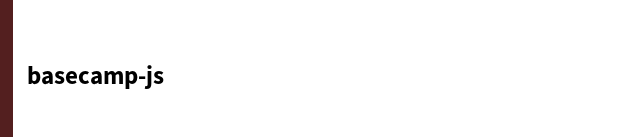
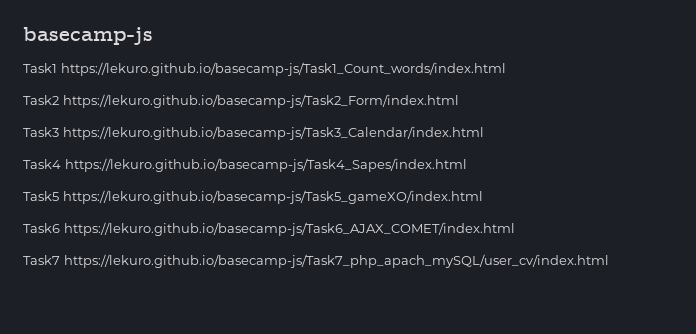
+ Task1 https://lekuro.github.io/basecamp-js/Task1_Count_words/index.html
+ Task2 https://lekuro.github.io/basecamp-js/Task2_Form/index.html
+ Task3 https://lekuro.github.io/basecamp-js/Task3_Calendar/index.html
+ Task4 https://lekuro.github.io/basecamp-js/Task4_Sapes/index.html
+ Task5 https://lekuro.github.io/basecamp-js/Task5_gameXO/index.html
+ Task6 https://lekuro.github.io/basecamp-js/Task6_AJAX_COMET/index.html
+ Task7 https://lekuro.github.io/basecamp-js/Task7_php_apach_mySQL/user_cv/index.html

